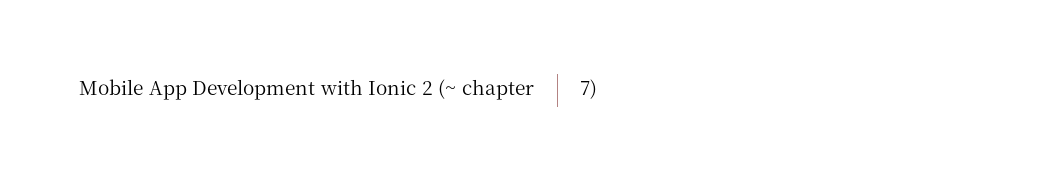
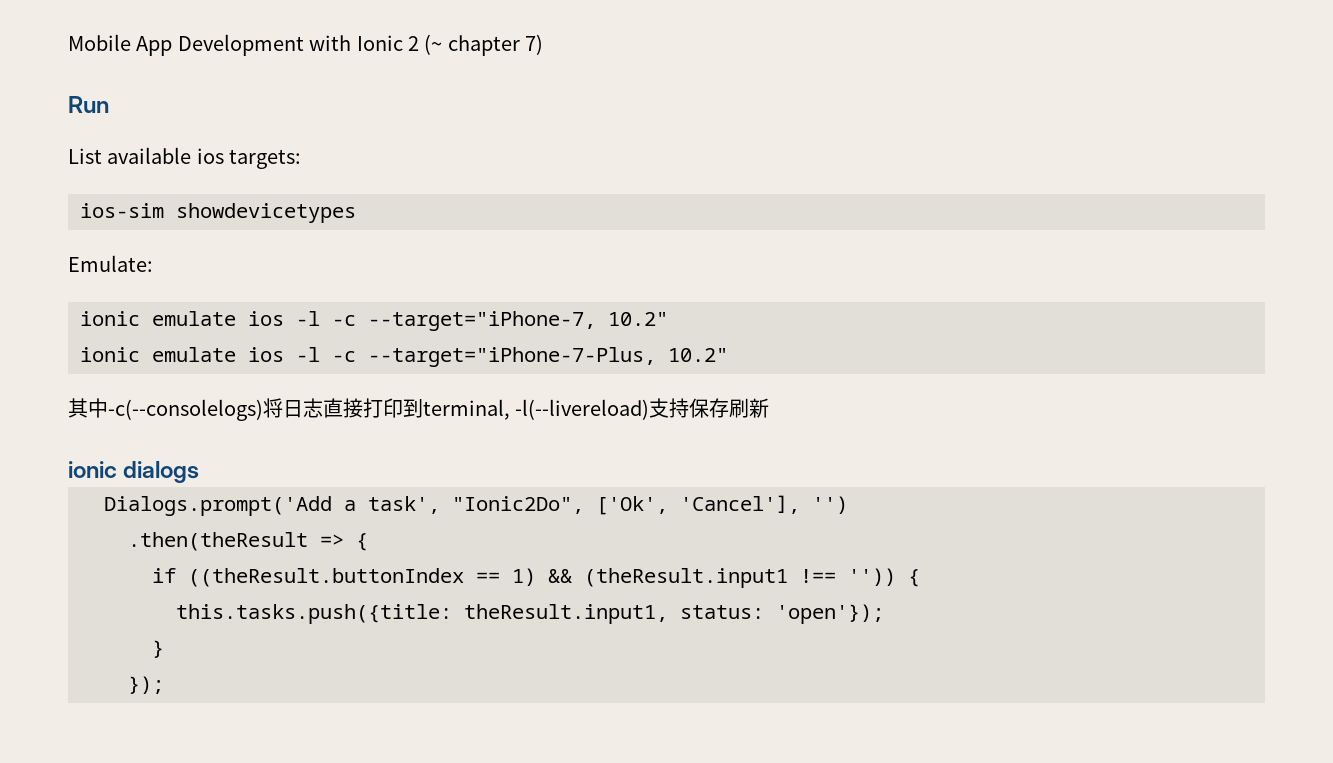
+ Run
+ List available ios targets:
+ ios-sim showdevicetypes
+ Emulate:
+ ionic emulate ios -l -c --target="iPhone-7, 10.2"
+ ionic emulate ios -l -c --target="iPhone-7-Plus, 10.2"
+ 其中-c(--consolelogs)将日志直接打印到terminal, -l(--livereload)支持保存刷新
+ ionic dialogs
+ Dialogs.prompt('Add a task', "Ionic2Do", ['Ok', 'Cancel'], '')
+ .then(theResult => {
+ if ((theResult.buttonIndex == 1) && (theResult.input1 !== '')) {
+ this.tasks.push({title: theResult.input1, status: 'open'});
+ }
+ });

